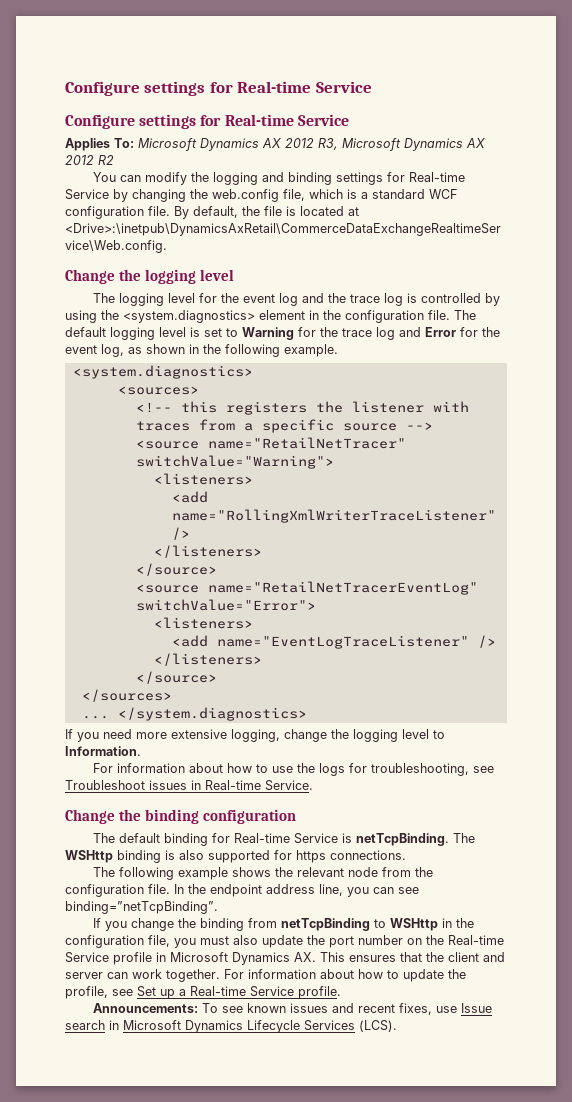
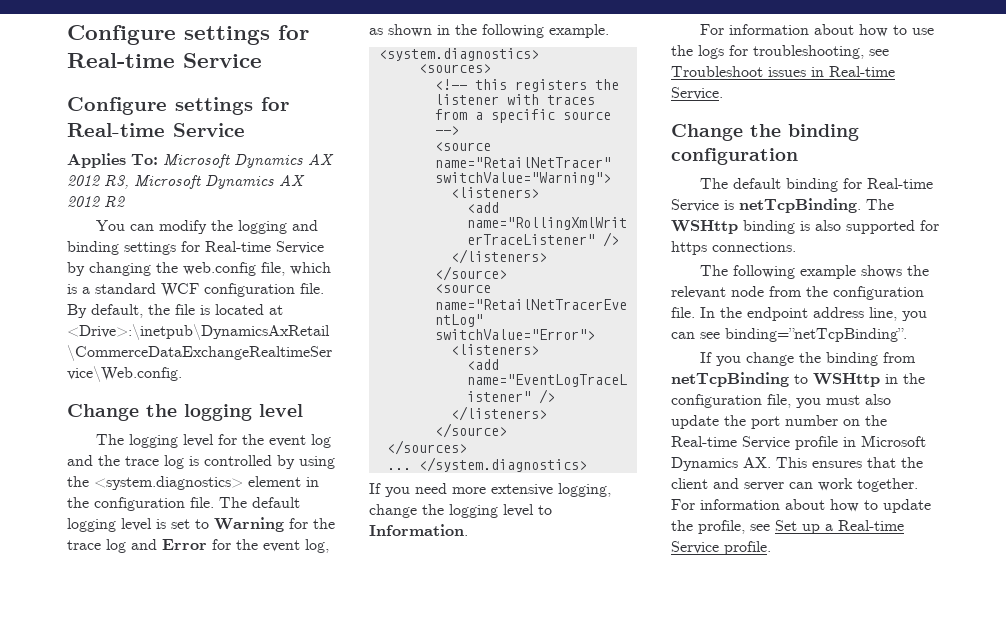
- Announcements: To see known issues and recent fixes, use Issue search in Microsoft Dynamics Lifecycle Services (LCS).

